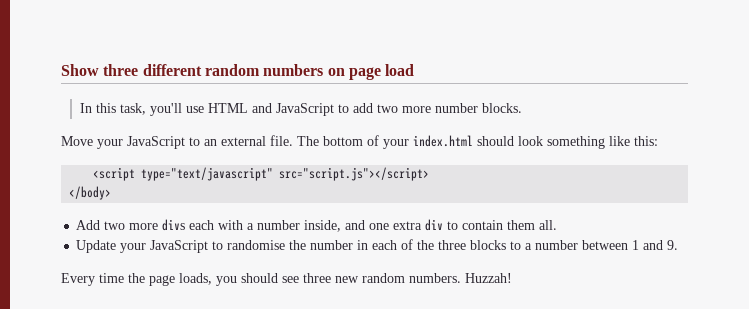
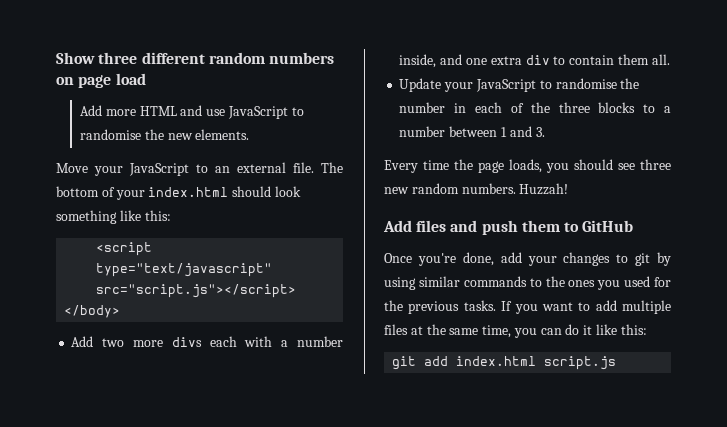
- In this task, you'll use HTML and JavaScript to add two more number blocks.
+ Add more HTML and use JavaScript to randomise the new elements.
- Update your JavaScript to randomise the number in each of the three blocks to a number between 1 and 9.
+ Update your JavaScript to randomise the number in each of the three blocks to a number between 1 and 3.
+ Add files and push them to GitHub
+ Once you're done, add your changes to git by using similar commands to the ones you used for the previous tasks. If you want to add multiple files at the same time, you can do it like this:
+ git add index.html script.js

